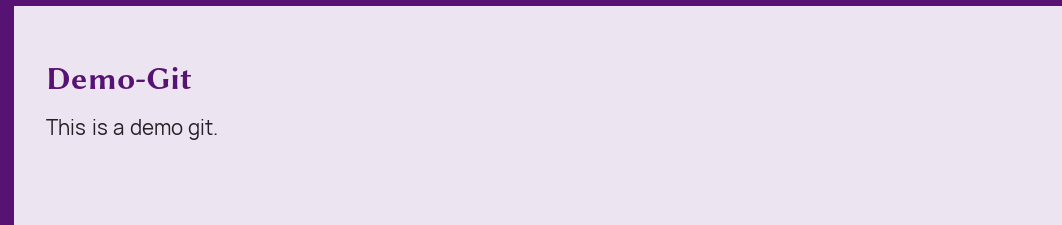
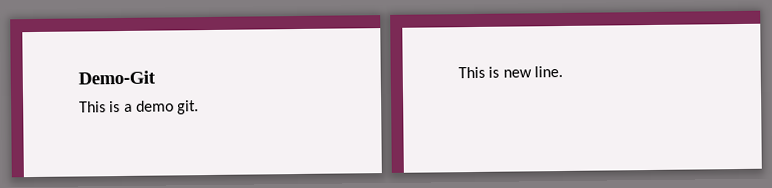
+ This is new line.

